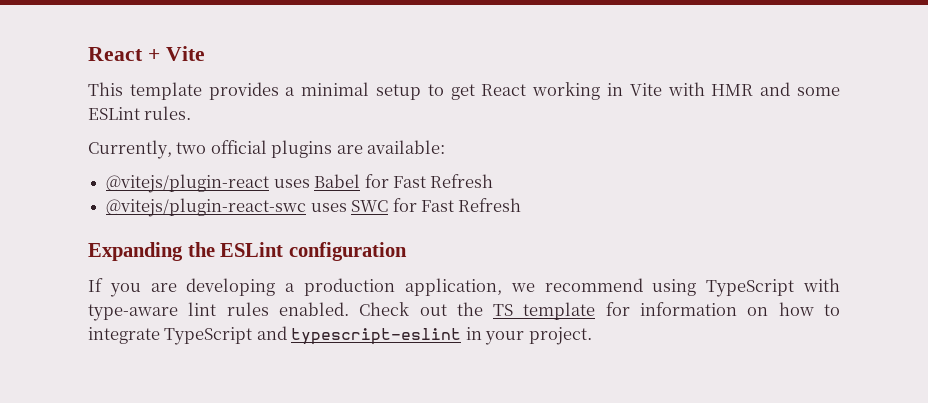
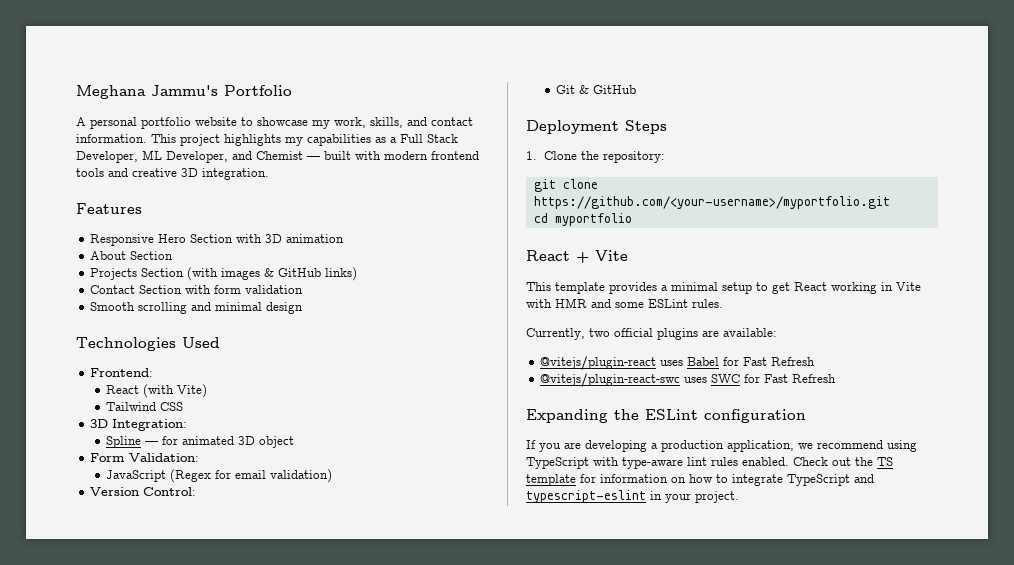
+ Meghana Jammu's Portfolio
+ A personal portfolio website to showcase my work, skills, and contact information. This project highlights my capabilities as a Full Stack Developer, ML Developer, and Chemist — built with modern frontend tools and creative 3D integration.
+ Features
+ Responsive Hero Section with 3D animation
+ About Section
+ Projects Section (with images & GitHub links)
+ Contact Section with form validation
+ Smooth scrolling and minimal design
+ Technologies Used
+ Frontend:
+ React (with Vite)
+ Tailwind CSS
+ 3D Integration:
+ Spline — for animated 3D object
+ Form Validation:
+ JavaScript (Regex for email validation)
+ Version Control:
+ Git & GitHub
+ Deployment Steps
+ 1. Clone the repository:
+ git clone https://github.com/<your-username>/myportfolio.git
+ cd myportfolio

